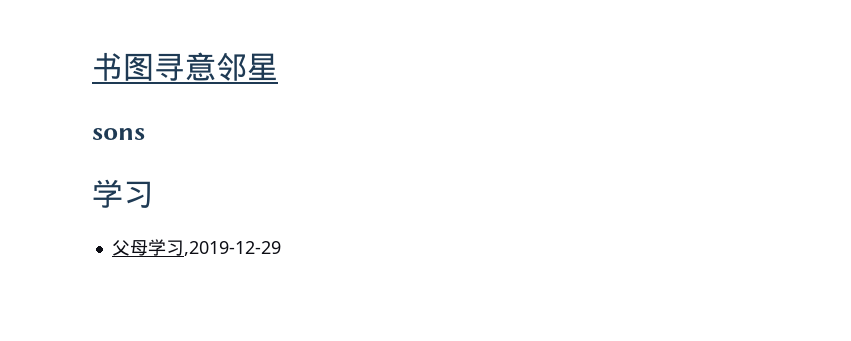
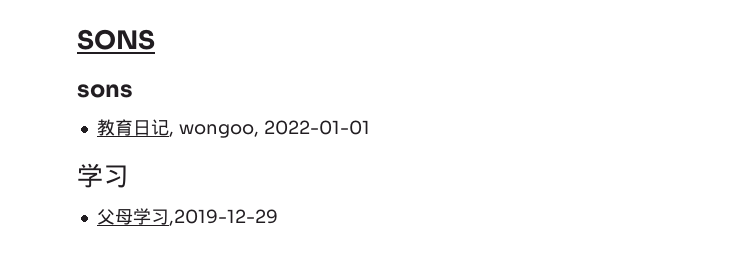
- 书图寻意邻星
+ SONS
  sons
+ 教育日记, wongoo, 2022-01-01

